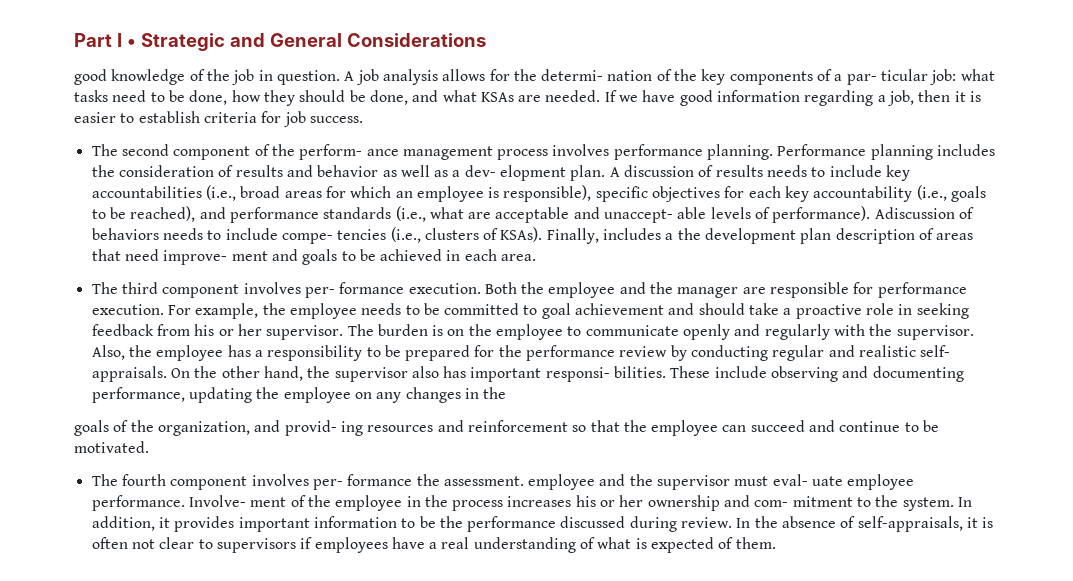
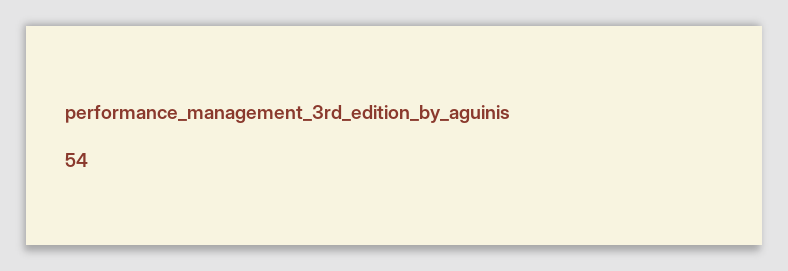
- Part I • Strategic and General Considerations
- good knowledge of the job in question. A job analysis allows for the determi- nation of the key components of a par- ticular job: what tasks need to be done, how they should be done, and what KSAs are needed. If we have good information regarding a job, then it is easier to establish criteria for job success.
- The second component of the perform- ance management process involves performance planning. Performance planning includes the consideration of results and behavior as well as a dev- elopment plan. A discussion of results needs to include key accountabilities (i.e., broad areas for which an employee is responsible), specific objectives for each key accountability (i.e., goals to be reached), and performance standards (i.e., what are acceptable and unaccept- able levels of performance). Adiscussion of behaviors needs to include compe- tencies (i.e., clusters of KSAs). Finally, includes a the development plan description of areas that need improve- ment and goals to be achieved in each area.
- The third component involves per- formance execution. Both the employee and the manager are responsible for performance execution. For example, the employee needs to be committed to goal achievement and should take a proactive role in seeking feedback from his or her supervisor. The burden is on the employee to communicate openly and regularly with the supervisor. Also, the employee has a responsibility to be prepared for the performance review by conducting regular and realistic self- appraisals. On the other hand, the supervisor also has important responsi- bilities. These include observing and documenting performance, updating the employee on any changes in the
- goals of the organization, and provid- ing resources and reinforcement so that the employee can succeed and continue to be motivated.
- The fourth component involves per- formance the assessment. employee and the supervisor must eval- uate employee performance. Involve- ment of the employee in the process increases his or her ownership and com- mitment to the system. In addition, it provides important information to be the performance discussed during review. In the absence of self-appraisals, it is often not clear to supervisors if employees have a real understanding of what is expected of them.
+ performance_management_3rd_edition_by_aguinis
+ 54

